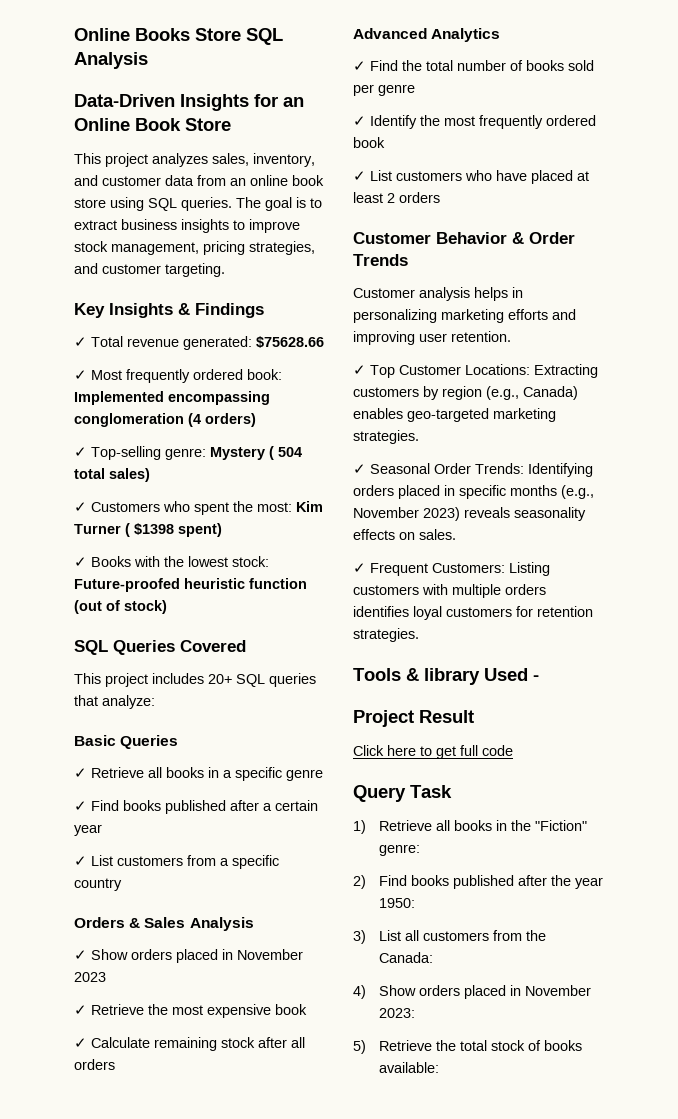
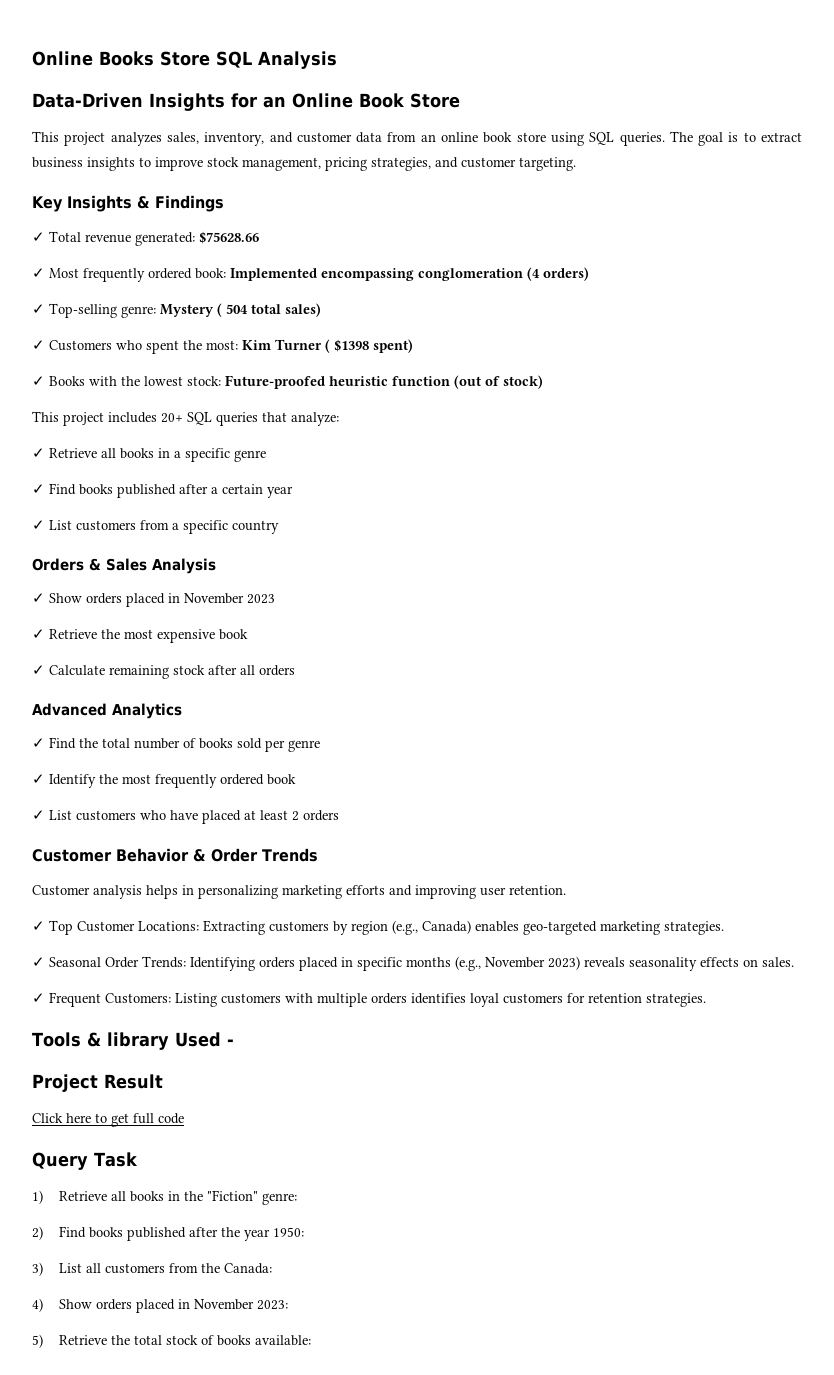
- SQL Queries Covered
- Basic Queries

